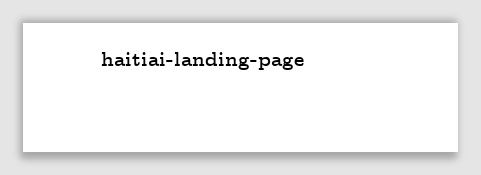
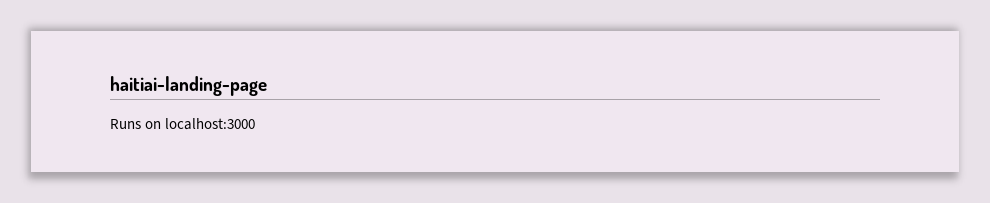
+ Runs on localhost:3000

